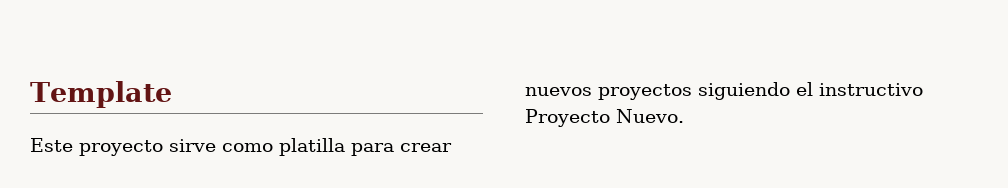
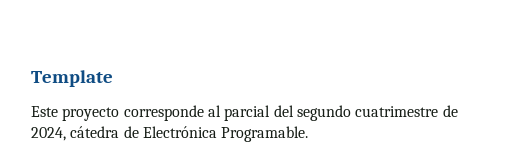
- Este proyecto sirve como platilla para crear nuevos proyectos siguiendo el instructivo Proyecto Nuevo.
+ Este proyecto corresponde al parcial del segundo cuatrimestre de 2024, cátedra de Electrónica Programable.

